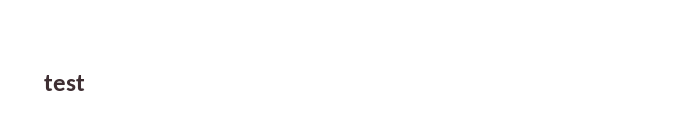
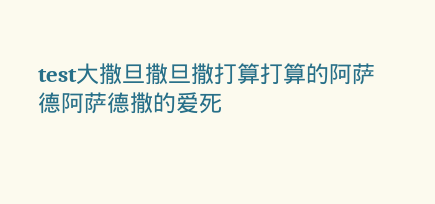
- test
+ test大撒旦撒旦撒打算打算的阿萨德阿萨德撒的爱死

